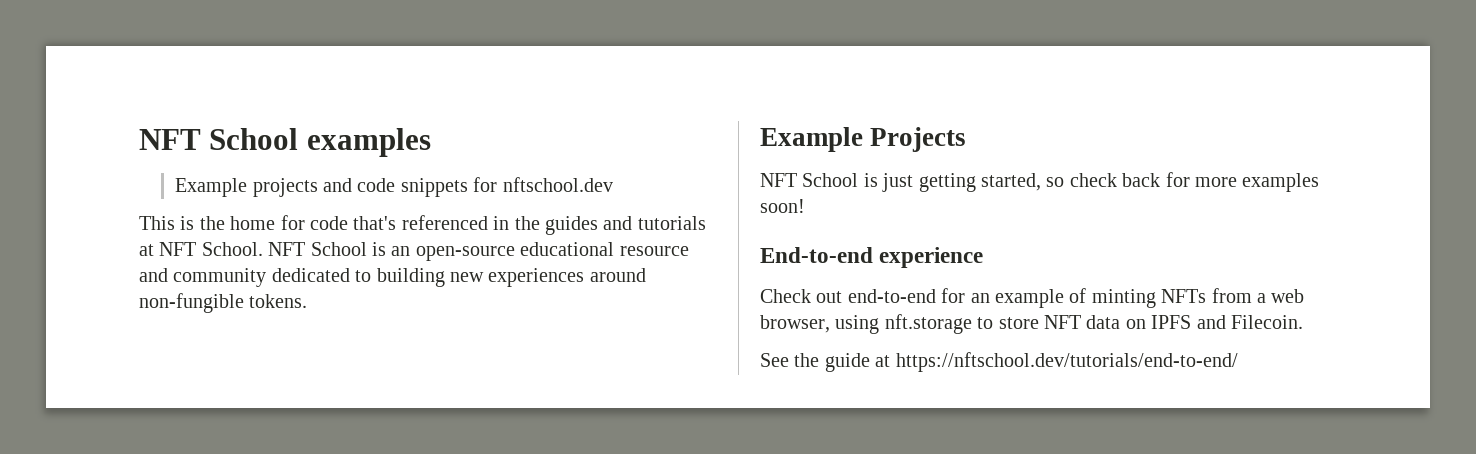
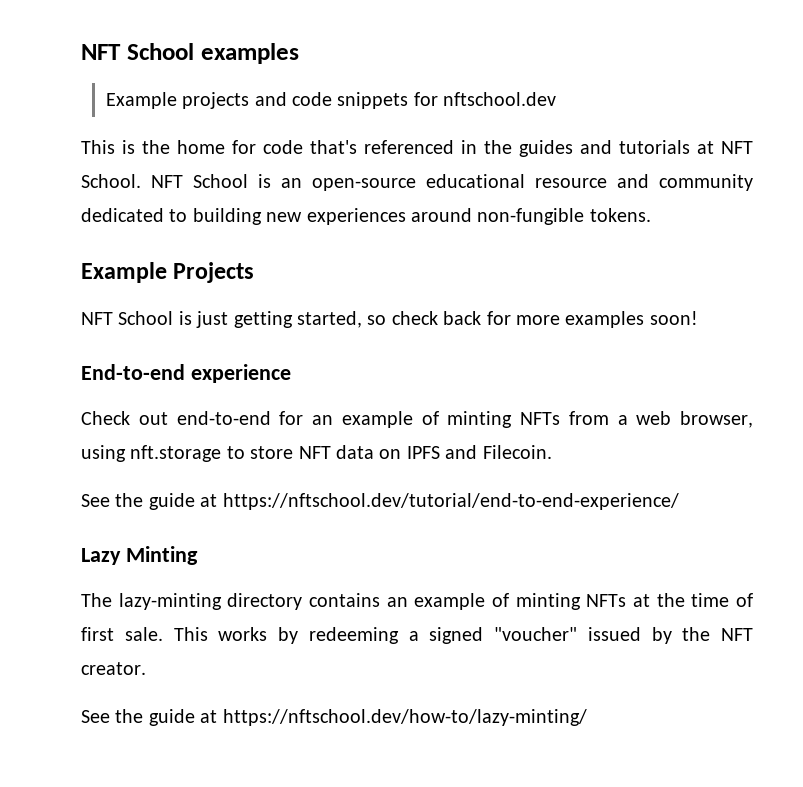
- See the guide at https://nftschool.dev/tutorials/end-to-end/
+ See the guide at https://nftschool.dev/tutorial/end-to-end-experience/
+ Lazy Minting
+ The lazy-minting directory contains an example of minting NFTs at the time of first sale. This works by redeeming a signed "voucher" issued by the NFT creator.
+ See the guide at https://nftschool.dev/how-to/lazy-minting/

